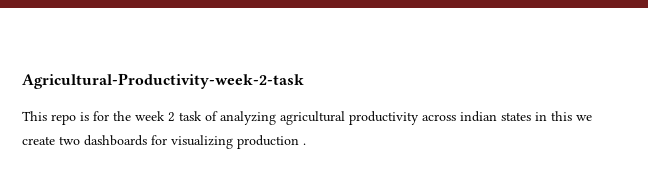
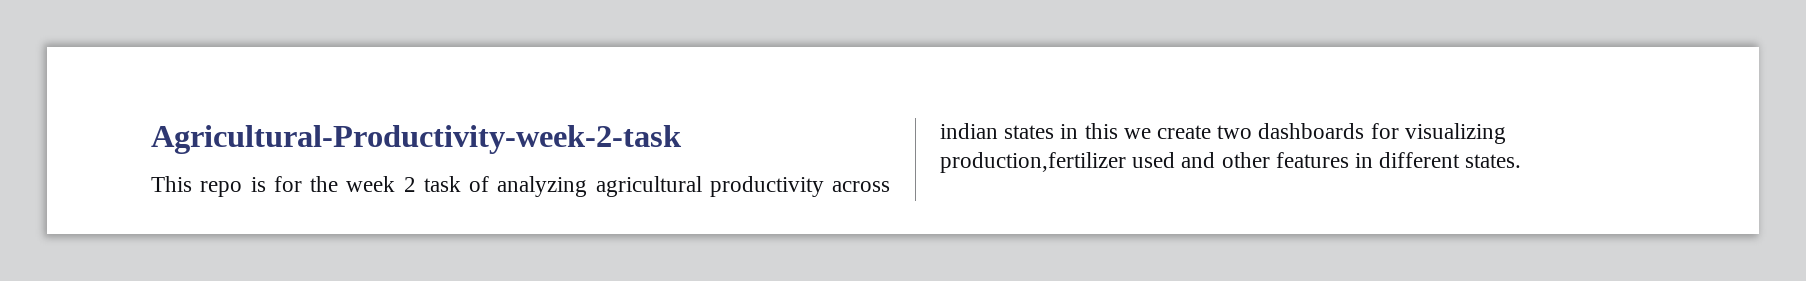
- This repo is for the week 2 task of analyzing agricultural productivity across indian states in this we create two dashboards for visualizing production .
+ This repo is for the week 2 task of analyzing agricultural productivity across indian states in this we create two dashboards for visualizing production,fertilizer used and other features in different states.

